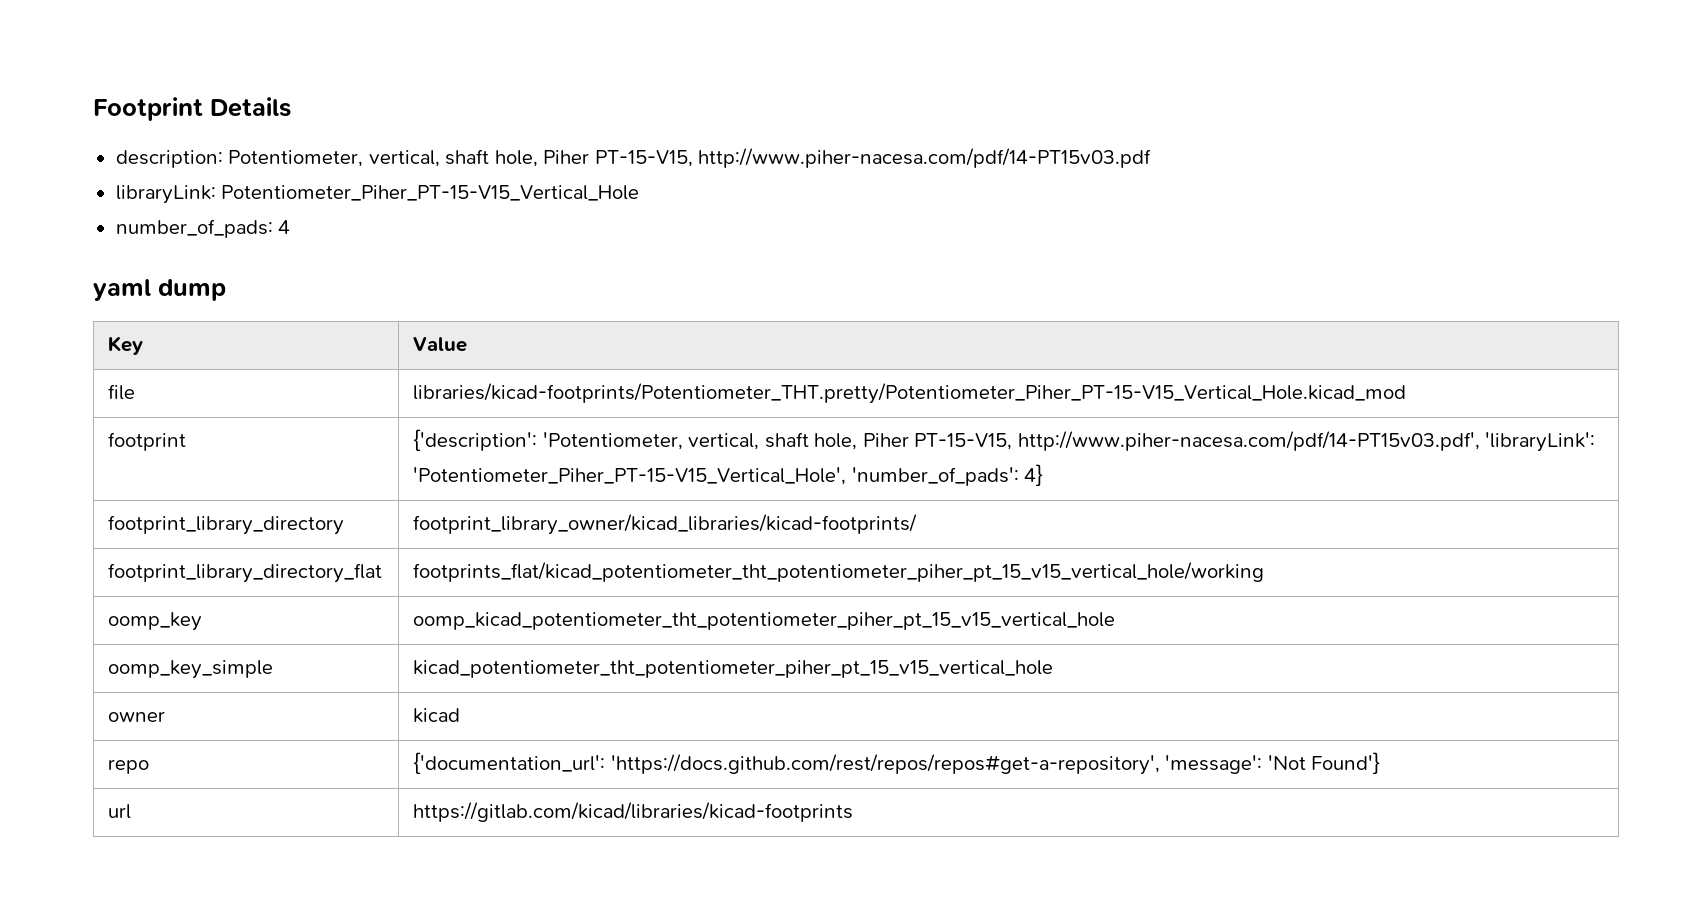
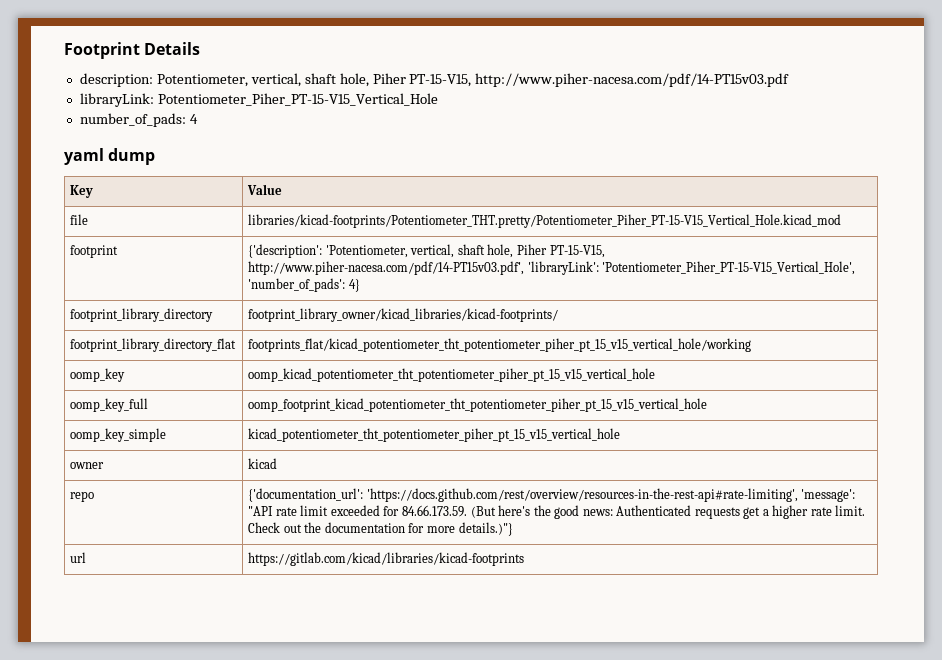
+ oomp_key_full | oomp_footprint_kicad_potentiometer_tht_potentiometer_piher_pt_15_v15_vertical_hole
- repo | {'documentation_url': 'https://docs.github.com/rest/repos/repos#get-a-repository', 'message': 'Not Found'}
+ repo | {'documentation_url': 'https://docs.github.com/rest/overview/resources-in-the-rest-api#rate-limiting', 'message': "API rate limit exceeded for 84.66.173.59. (But here's the good news: Authenticated requests get a higher rate limit. Check out the documentation for more details.)"}

